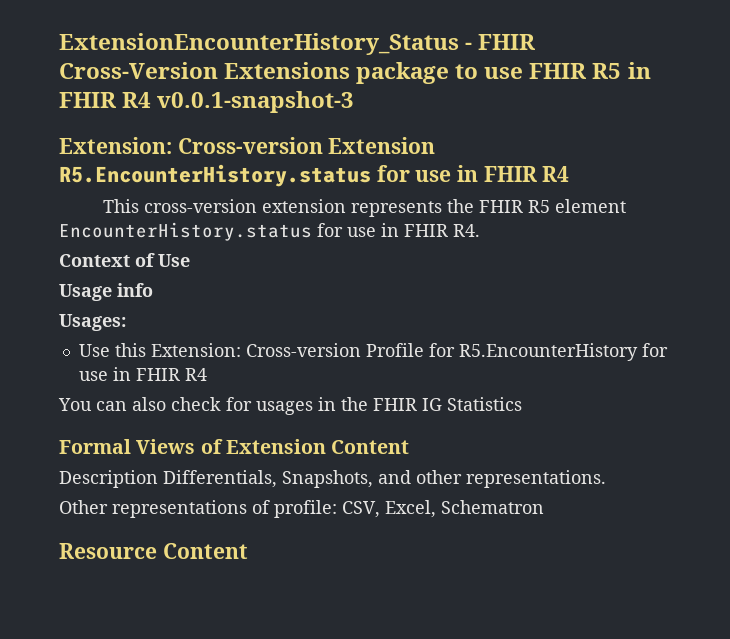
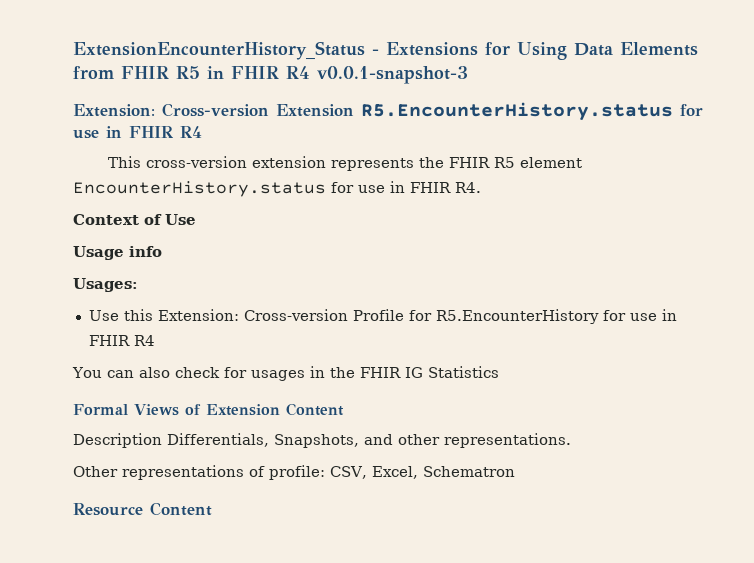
- ExtensionEncounterHistory_Status - FHIR Cross-Version Extensions package to use FHIR R5 in FHIR R4 v0.0.1-snapshot-3
+ ExtensionEncounterHistory_Status - Extensions for Using Data Elements from FHIR R5 in FHIR R4 v0.0.1-snapshot-3

